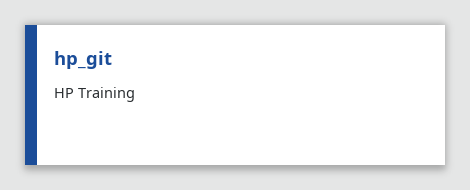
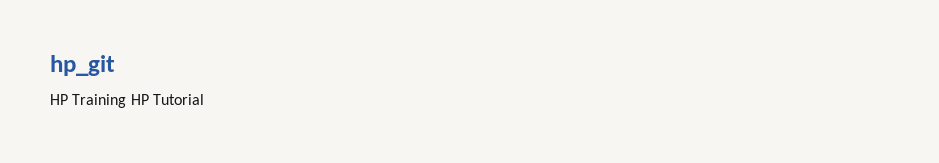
- HP Training
+ HP Training HP Tutorial

